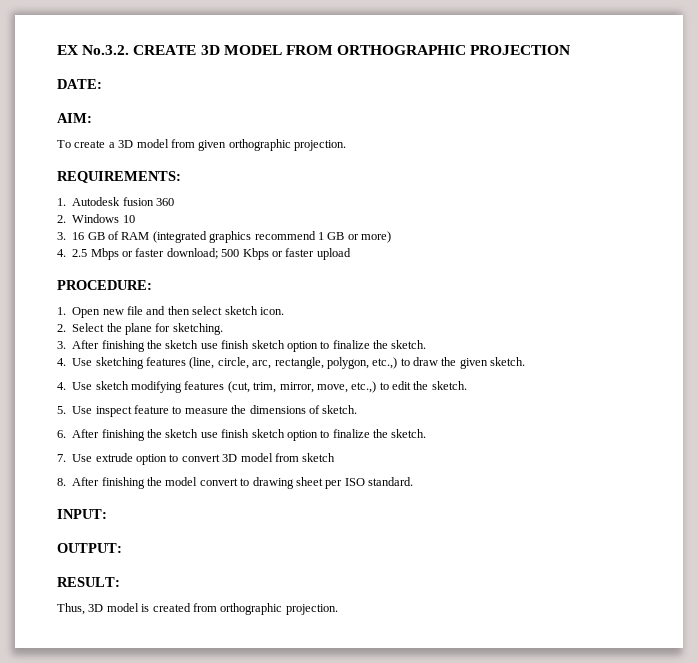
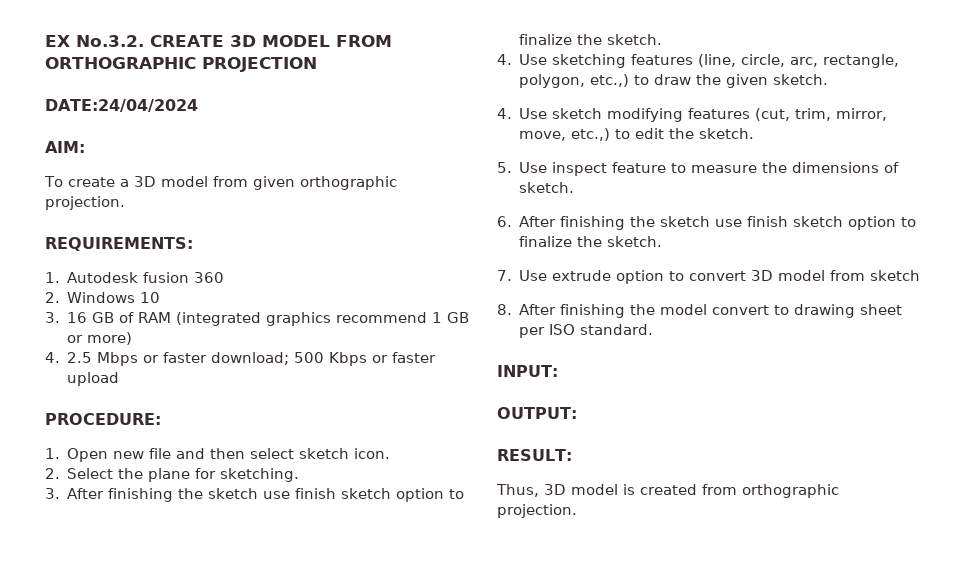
- DATE:
+ DATE:24/04/2024

